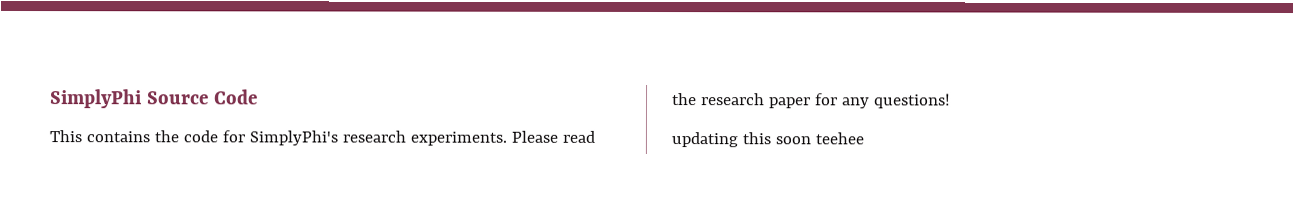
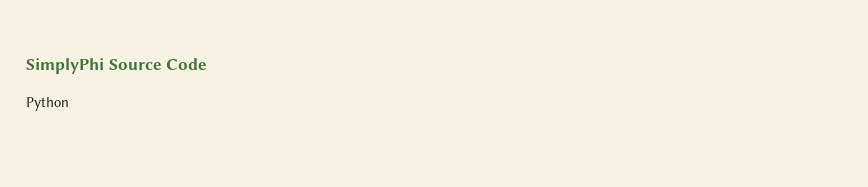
- This contains the code for SimplyPhi's research experiments. Please read the research paper for any questions!
- updating this soon teehee
+ Python

